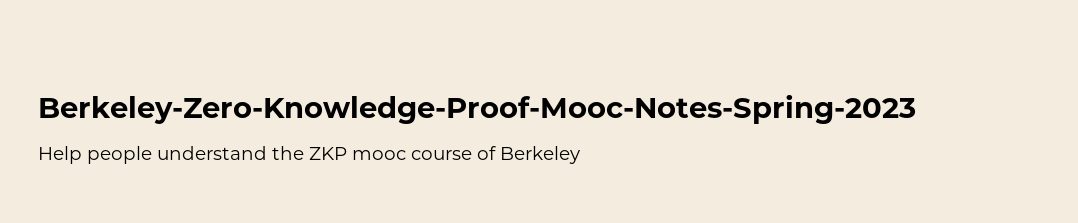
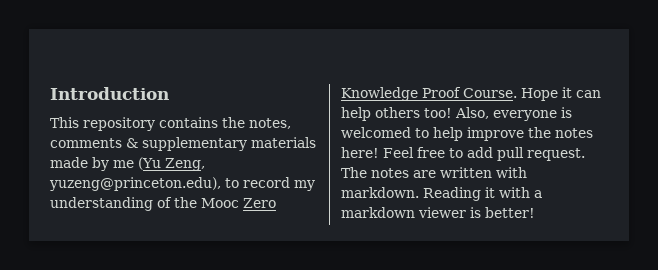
- Berkeley-Zero-Knowledge-Proof-Mooc-Notes-Spring-2023
- Help people understand the ZKP mooc course of Berkeley
+ Introduction
+ This repository contains the notes, comments & supplementary materials made by me (Yu Zeng, yuzeng@princeton.edu), to record my understanding of the Mooc Zero Knowledge Proof Course. Hope it can help others too! Also, everyone is welcomed to help improve the notes here! Feel free to add pull request. The notes are written with markdown. Reading it with a markdown viewer is better!

